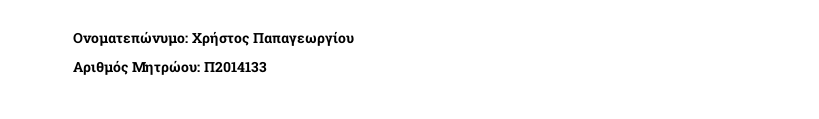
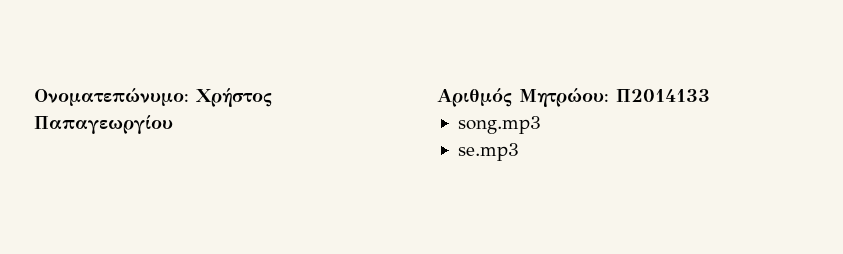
+ song.mp3
+ se.mp3

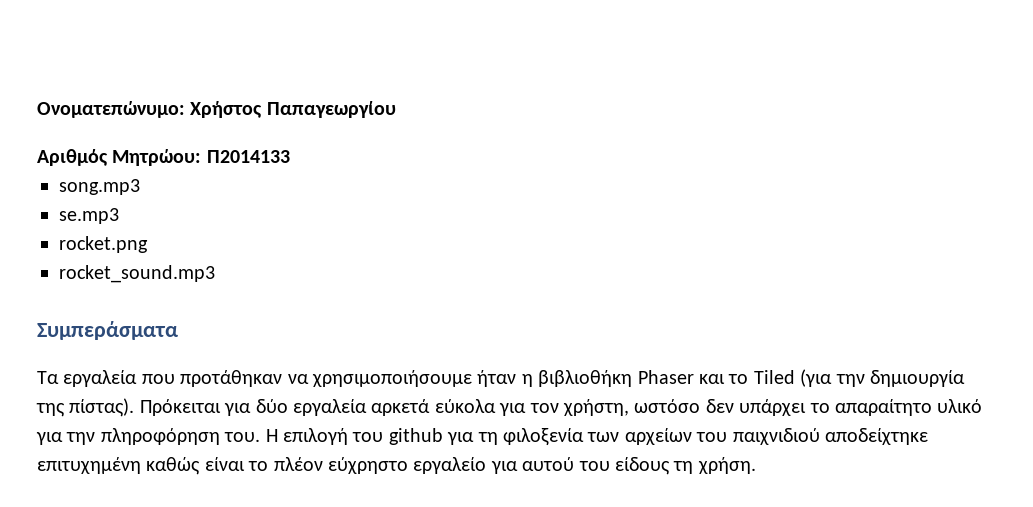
+ rocket.png
+ rocket_sound.mp3
+ Συμπεράσματα
+ Τα εργαλεία που προτάθηκαν να χρησιμοποιήσουμε ήταν η βιβλιοθήκη Phaser και το Tiled (για την δημιουργία της πίστας). Πρόκειται για δύο εργαλεία αρκετά εύκολα για τον χρήστη, ωστόσο δεν υπάρχει το απαραίτητο υλικό για την πληροφόρηση του. Η επιλογή του github για τη φιλοξενία των αρχείων του παιχνιδιού αποδείχτηκε επιτυχημένη καθώς είναι το πλέον εύχρηστο εργαλείο για αυτού του είδους τη χρήση.

